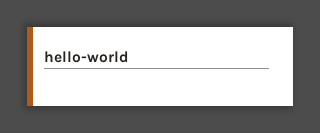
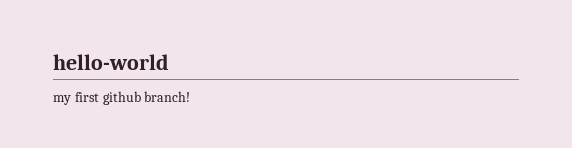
+ my first github branch!

